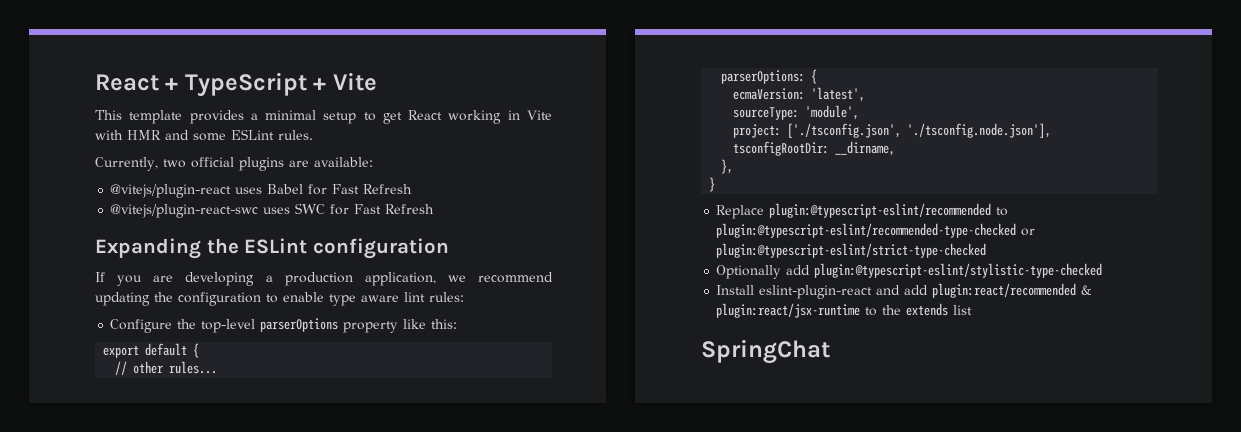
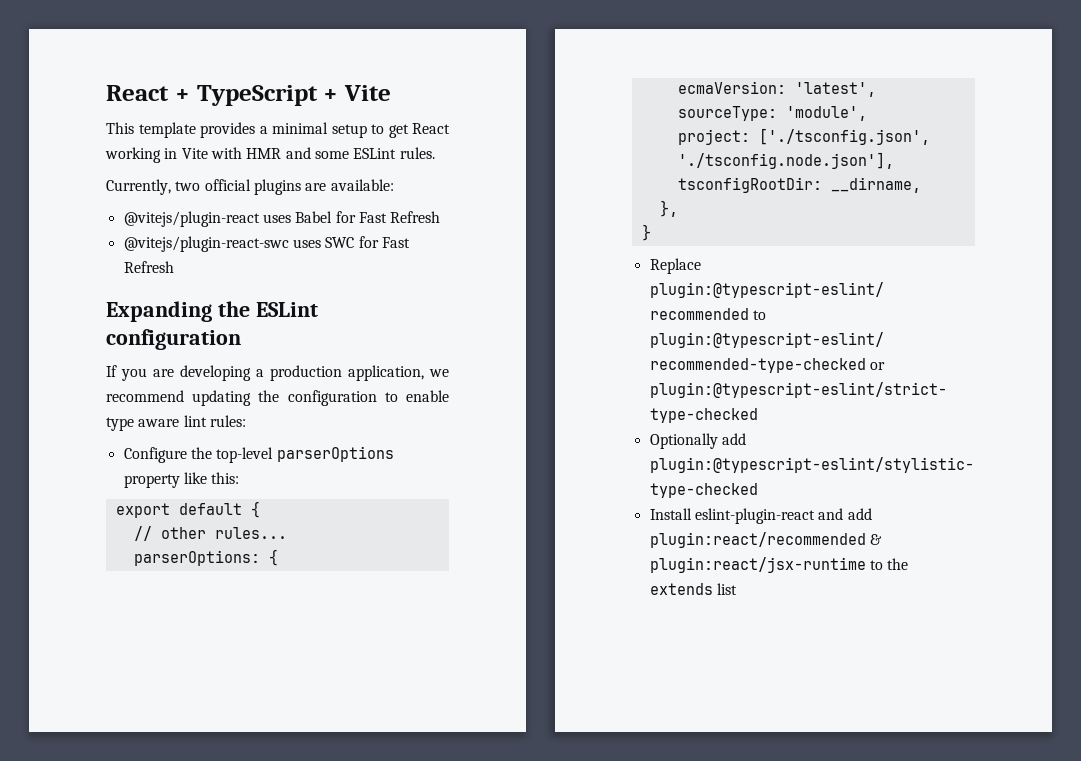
- SpringChat

